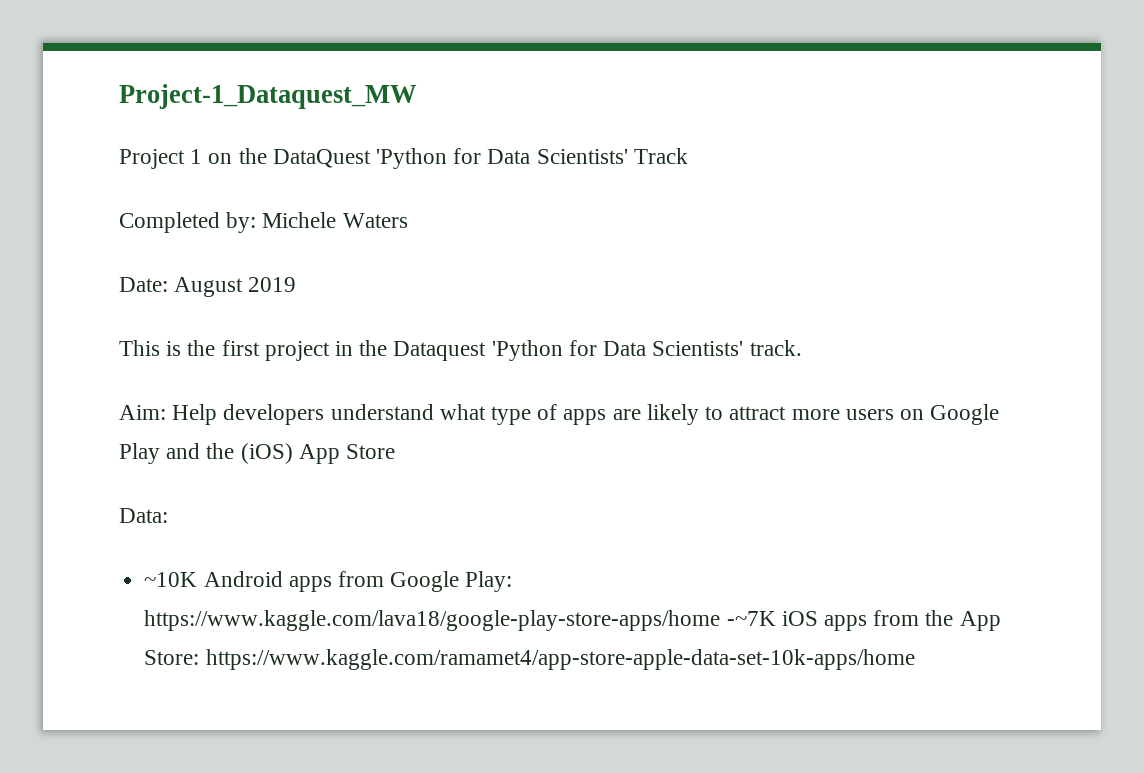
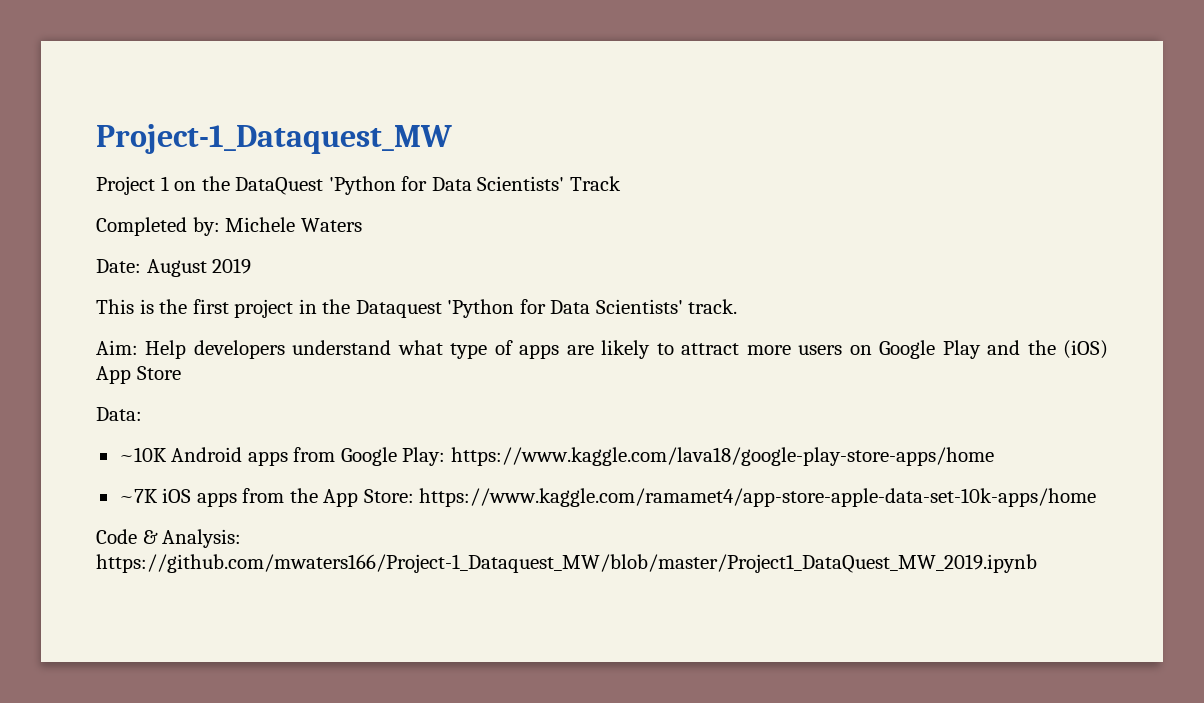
- ~10K Android apps from Google Play: https://www.kaggle.com/lava18/google-play-store-apps/home -~7K iOS apps from the App Store: https://www.kaggle.com/ramamet4/app-store-apple-data-set-10k-apps/home
+ ~10K Android apps from Google Play: https://www.kaggle.com/lava18/google-play-store-apps/home
+ ~7K iOS apps from the App Store: https://www.kaggle.com/ramamet4/app-store-apple-data-set-10k-apps/home
+ Code & Analysis: https://github.com/mwaters166/Project-1_Dataquest_MW/blob/master/Project1_DataQuest_MW_2019.ipynb

